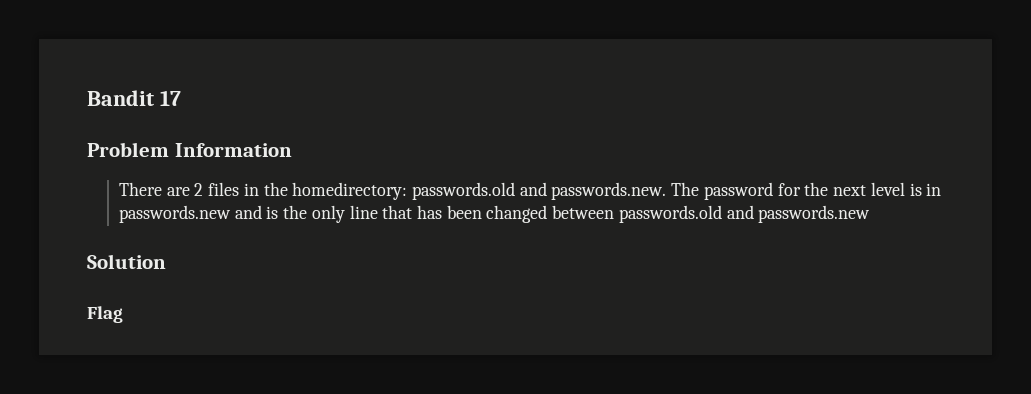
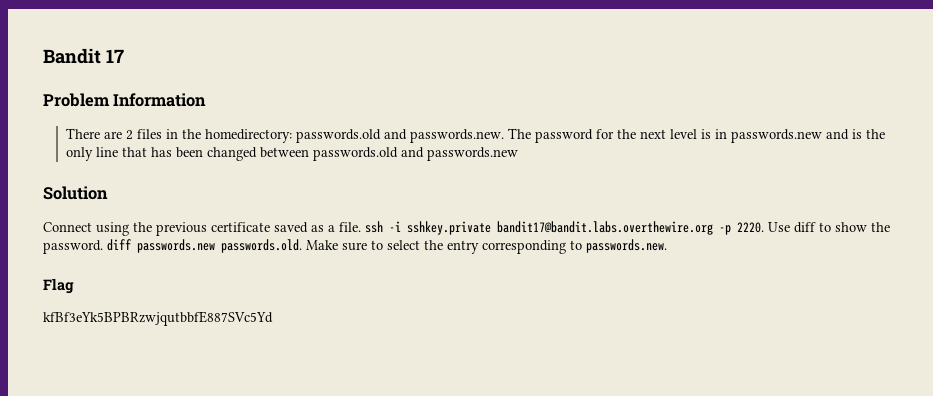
+ Connect using the previous certificate saved as a file. ssh -i sshkey.private bandit17@bandit.labs.overthewire.org -p 2220. Use diff to show the password. diff passwords.new passwords.old. Make sure to select the entry corresponding to passwords.new.
+ kfBf3eYk5BPBRzwjqutbbfE887SVc5Yd

